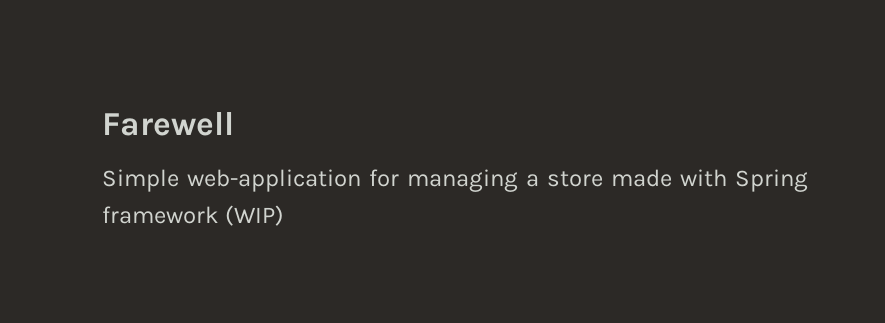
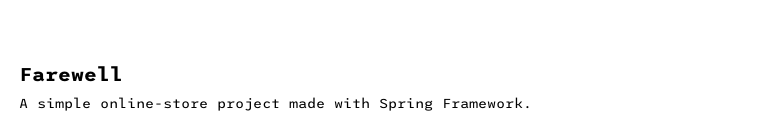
- Simple web-application for managing a store made with Spring framework (WIP)
+ A simple online-store project made with Spring Framework.

